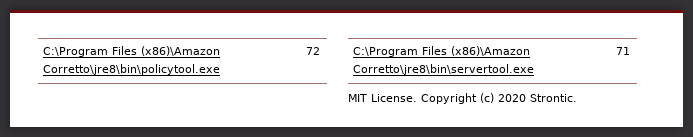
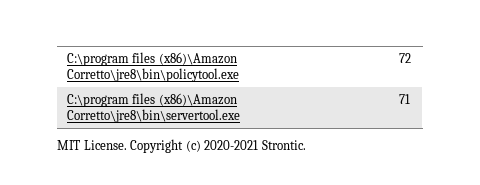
- C:\Program Files (x86)\Amazon Corretto\jre8\bin\policytool.exe | 72
+ C:\program files (x86)\Amazon Corretto\jre8\bin\policytool.exe | 72
- C:\Program Files (x86)\Amazon Corretto\jre8\bin\servertool.exe | 71
+ C:\program files (x86)\Amazon Corretto\jre8\bin\servertool.exe | 71
- Copyright (c) 2020 Strontic.
+ Copyright (c) 2020-2021 Strontic.

